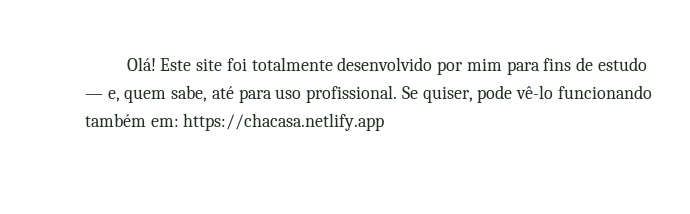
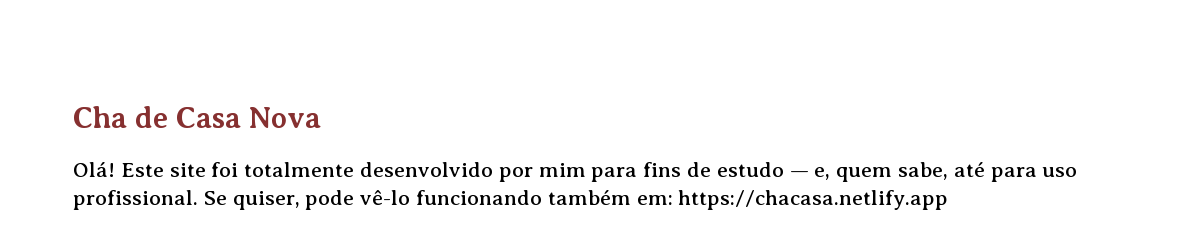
+ Cha de Casa Nova

